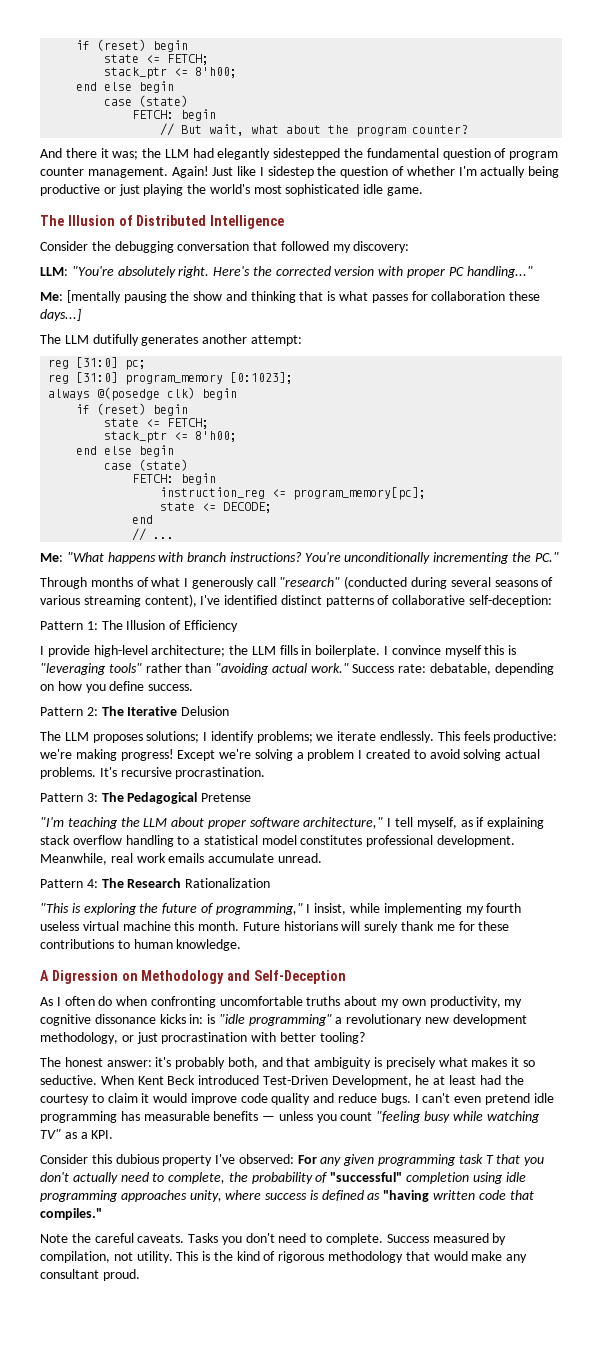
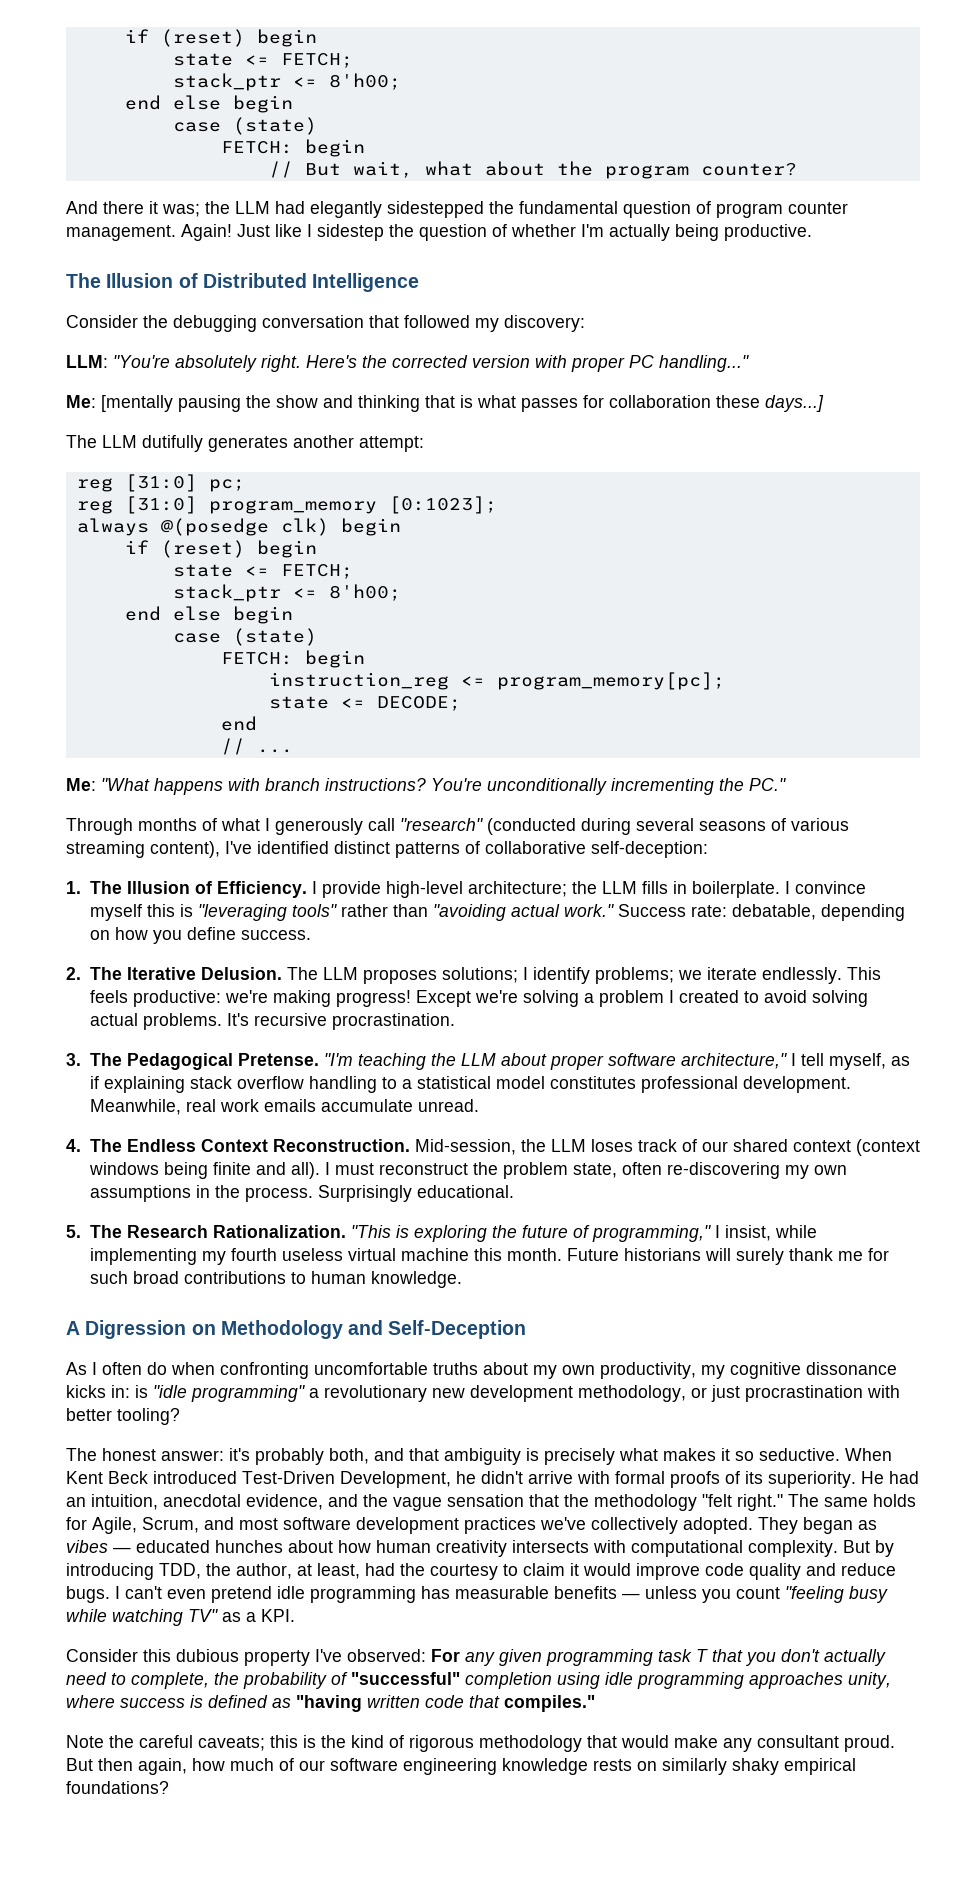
- Just like I sidestep the question of whether I'm actually being productive or just playing the world's most sophisticated idle game.
+ Just like I sidestep the question of whether I'm actually being productive.
- Pattern 1: The Illusion of Efficiency
- I provide high-level architecture; the LLM fills in boilerplate.
+ 1. The Illusion of Efficiency. I provide high-level architecture; the LLM fills in boilerplate.
- Pattern 2: The Iterative Delusion
- The LLM proposes solutions; I identify problems; we iterate endlessly.
+ 2. The Iterative Delusion. The LLM proposes solutions; I identify problems; we iterate endlessly.
- Pattern 3: The Pedagogical Pretense
- "I'm teaching the LLM about proper software architecture," I tell myself, as if explaining stack overflow handling to a statistical model constitutes professional development.
+ 3. The Pedagogical Pretense. "I'm teaching the LLM about proper software architecture," I tell myself, as if explaining stack overflow handling to a statistical model constitutes professional development.
- Pattern 4: The Research Rationalization
- "This is exploring the future of programming," I insist, while implementing my fourth useless virtual machine this month.
+ 4. The Endless Context Reconstruction. Mid-session, the LLM loses track of our shared context (context windows being finite and all). I must reconstruct the problem state, often re-discovering my own assumptions in the process. Surprisingly educational.
+ 5. The Research Rationalization. "This is exploring the future of programming," I insist, while implementing my fourth useless virtual machine this month.
- Future historians will surely thank me for these contributions to human knowledge.
+ Future historians will surely thank me for such broad contributions to human knowledge.
- When Kent Beck introduced Test-Driven Development, he at least had the courtesy to claim it would improve code quality and reduce bugs.
+ When Kent Beck introduced Test-Driven Development, he didn't arrive with formal proofs of its superiority. He had an intuition, anecdotal evidence, and the vague sensation that the methodology "felt right." The same holds for Agile, Scrum, and most software development practices we've collectively adopted. They began as vibes — educated hunches about how human creativity intersects with computational complexity. But by introducing TDD, the author, at least, had the courtesy to claim it would improve code quality and reduce bugs.
- Note the careful caveats. Tasks you don't need to complete. Success measured by compilation, not utility. This is the kind of rigorous methodology that would make any consultant proud.
+ Note the careful caveats; this is the kind of rigorous methodology that would make any consultant proud.
+ But then again, how much of our software engineering knowledge rests on similarly shaky empirical foundations?

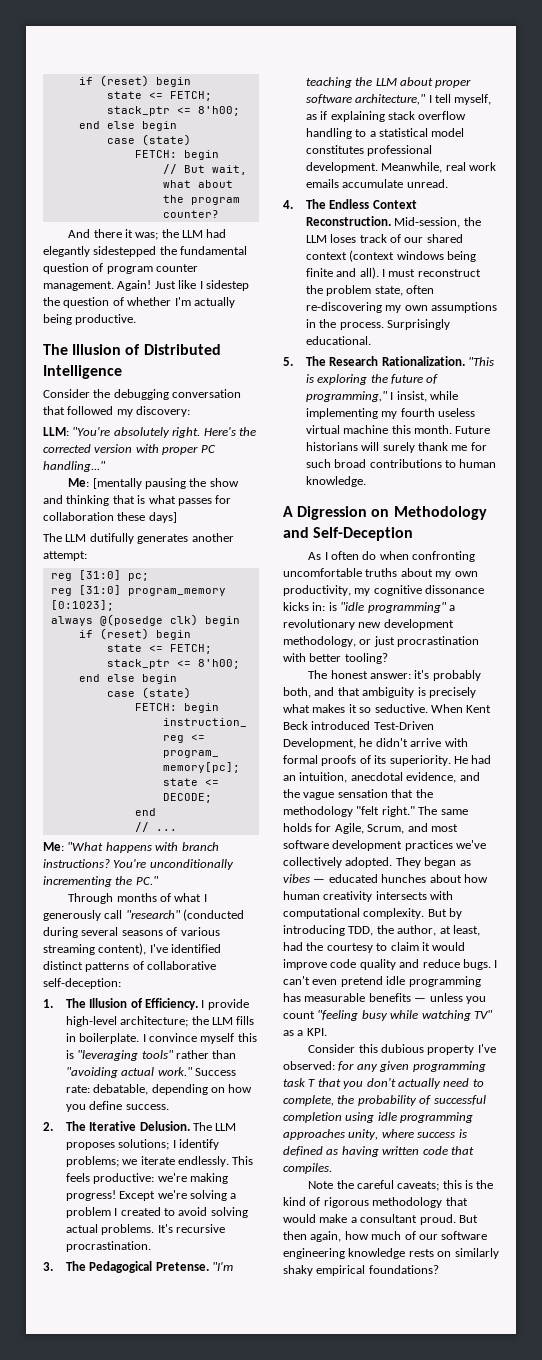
- Me: [mentally pausing the show and thinking that is what passes for collaboration these days...]
+ Me: [mentally pausing the show and thinking that is what passes for collaboration these days]
- Consider this dubious property I've observed: For any given programming task T that you don't actually need to complete, the probability of "successful" completion using idle programming approaches unity, where success is defined as "having written code that compiles."
+ Consider this dubious property I've observed: for any given programming task T that you don't actually need to complete, the probability of successful completion using idle programming approaches unity, where success is defined as having written code that compiles.
- Note the careful caveats; this is the kind of rigorous methodology that would make any consultant proud.
+ Note the careful caveats; this is the kind of rigorous methodology that would make a consultant proud.

